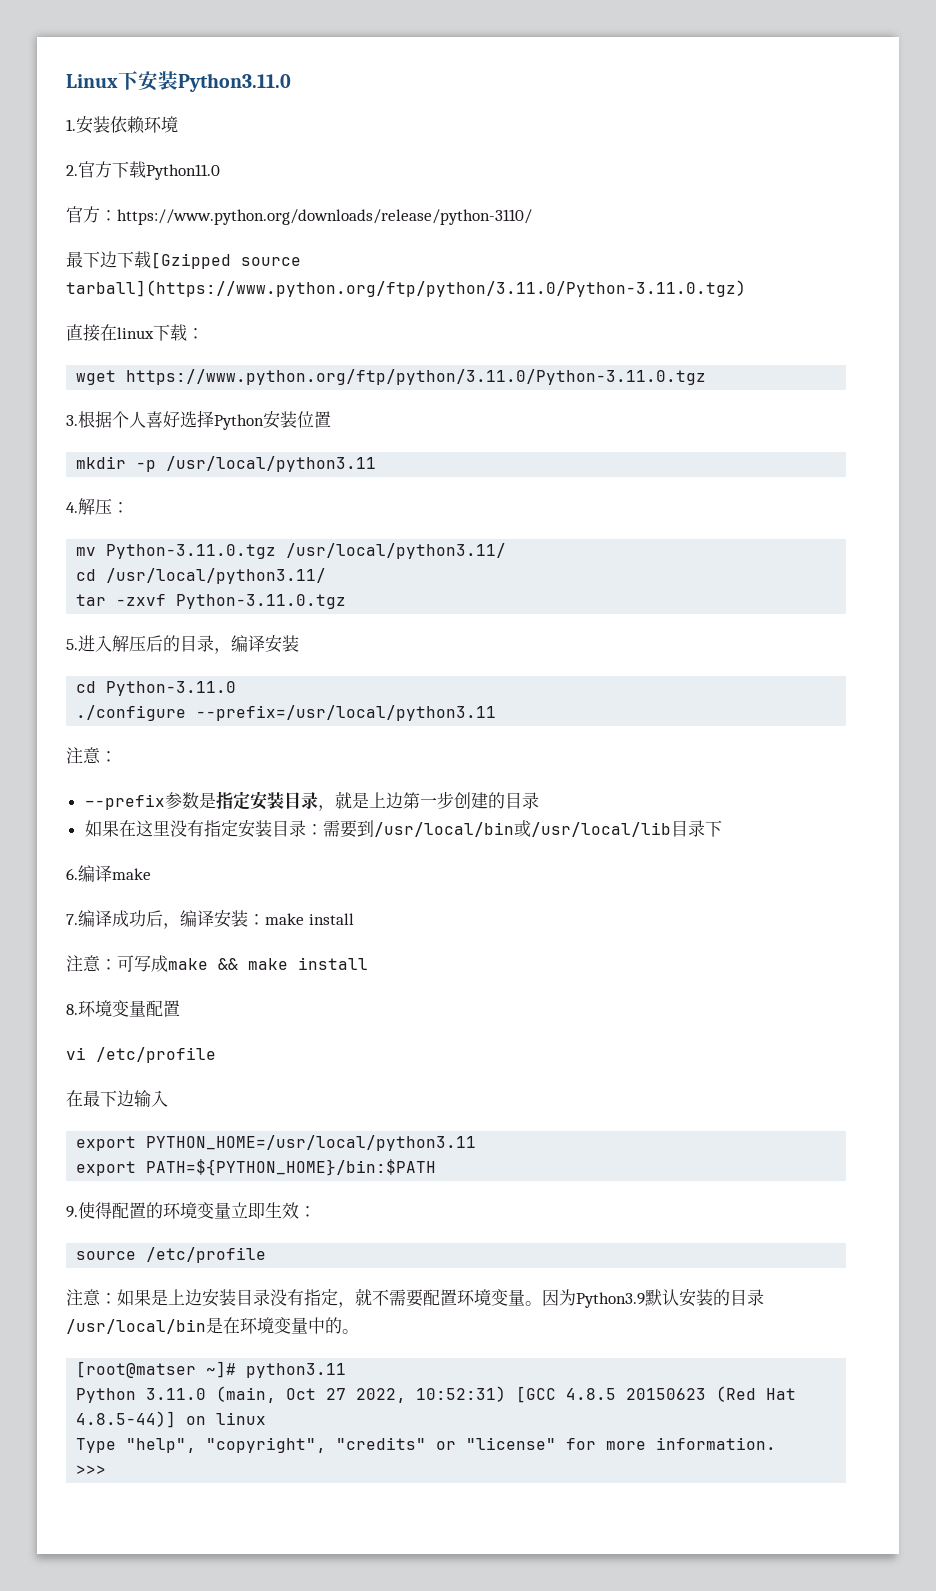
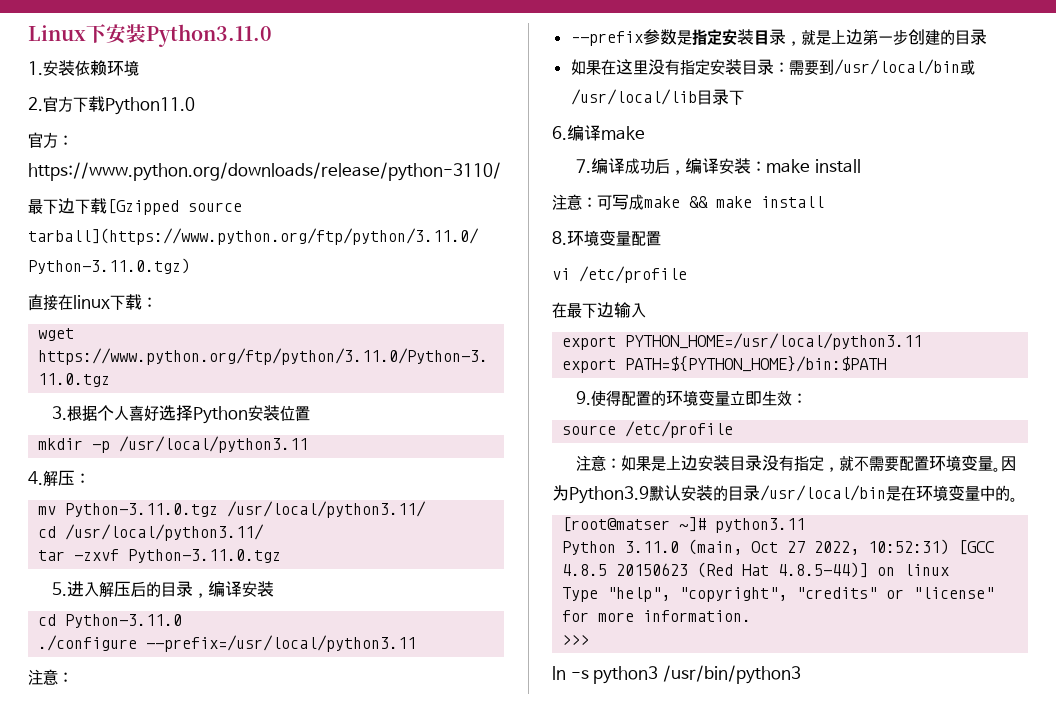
+ ln -s python3 /usr/bin/python3

